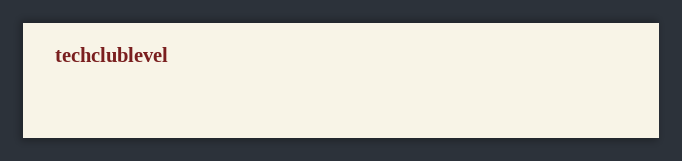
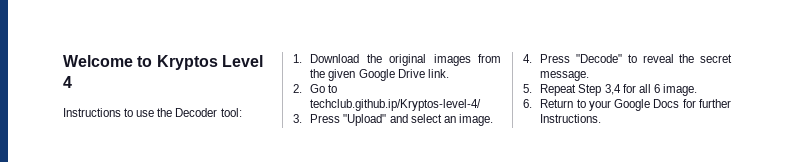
- techclublevel
+ Welcome to Kryptos Level 4
+ Instructions to use the Decoder tool:
+ 1. Download the original images from the given Google Drive link.
+ 2. Go to techclub.github.ip/Kryptos-level-4/
+ 3. Press "Upload" and select an image.
+ 4. Press "Decode" to reveal the secret message.
+ 5. Repeat Step 3,4 for all 6 image.
+ 6. Return to your Google Docs for further Instructions.

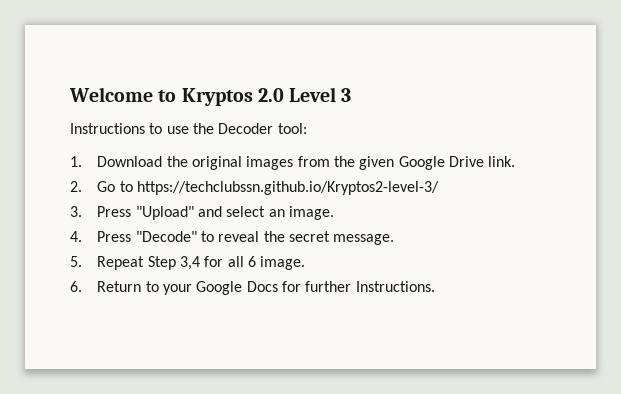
- Welcome to Kryptos Level 4
+ Welcome to Kryptos 2.0 Level 3
- 2. Go to techclub.github.ip/Kryptos-level-4/
+ 2. Go to https://techclubssn.github.io/Kryptos2-level-3/

